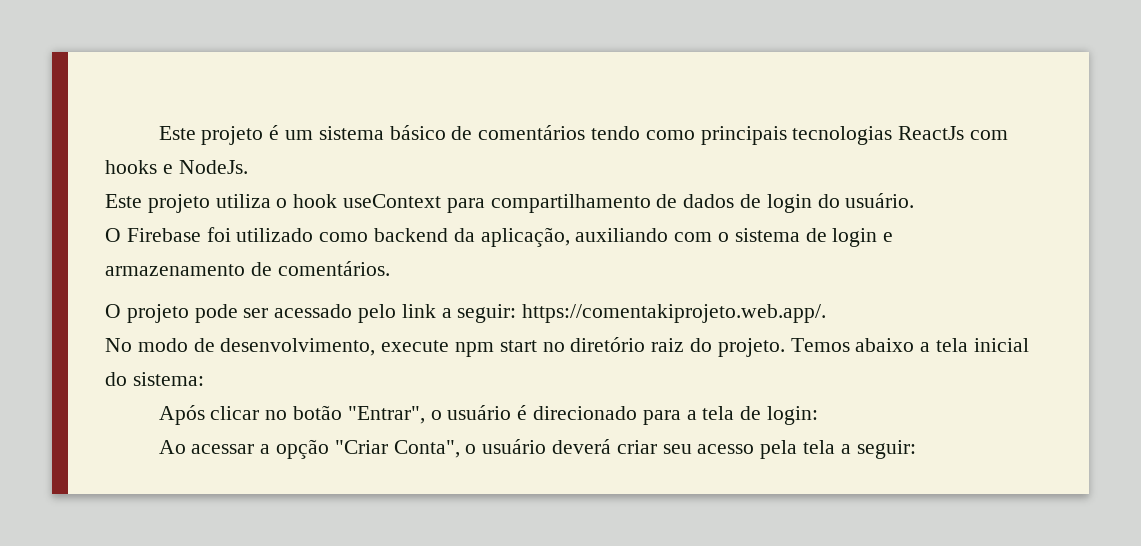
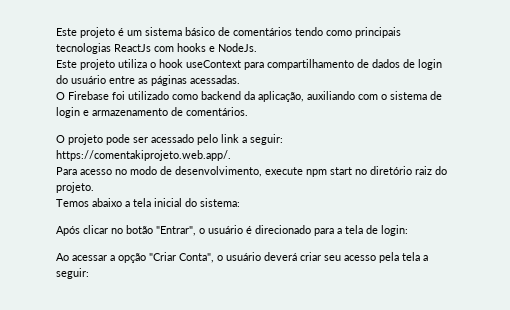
- Este projeto utiliza o hook useContext para compartilhamento de dados de login do usuário.
+ Este projeto utiliza o hook useContext para compartilhamento de dados de login do usuário entre as páginas acessadas.
- No modo de desenvolvimento, execute npm start no diretório raiz do projeto. Temos abaixo a tela inicial do sistema:
+ Para acesso no modo de desenvolvimento, execute npm start no diretório raiz do projeto.
+ Temos abaixo a tela inicial do sistema:

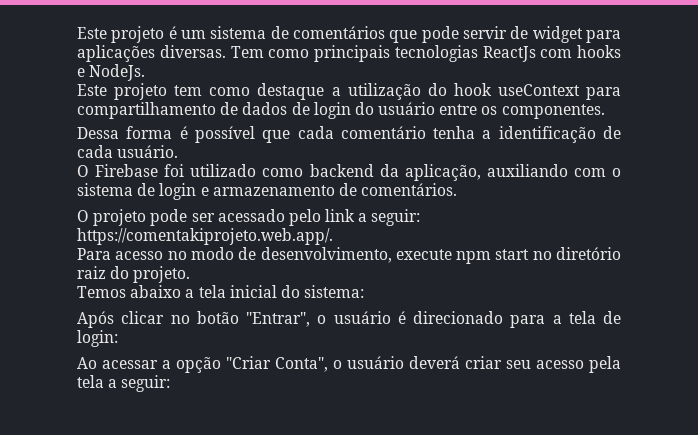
- Este projeto é um sistema básico de comentários tendo como principais tecnologias ReactJs com hooks e NodeJs.
+ Este projeto é um sistema de comentários que pode servir de widget para aplicações diversas. Tem como principais tecnologias ReactJs com hooks e NodeJs.
- Este projeto utiliza o hook useContext para compartilhamento de dados de login do usuário entre as páginas acessadas.
+ Este projeto tem como destaque a utilização do hook useContext para compartilhamento de dados de login do usuário entre os componentes.
+ Dessa forma é possível que cada comentário tenha a identificação de cada usuário.

